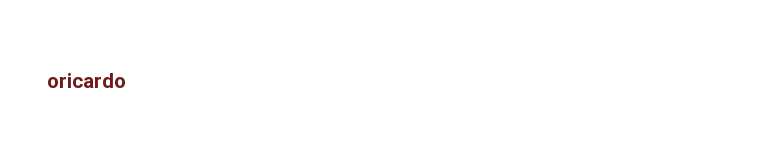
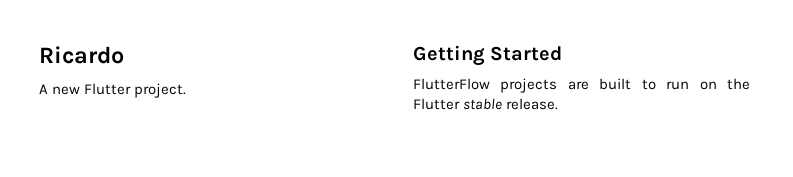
- oricardo
+ Ricardo
+ A new Flutter project.
+ Getting Started
+ FlutterFlow projects are built to run on the Flutter stable release.

